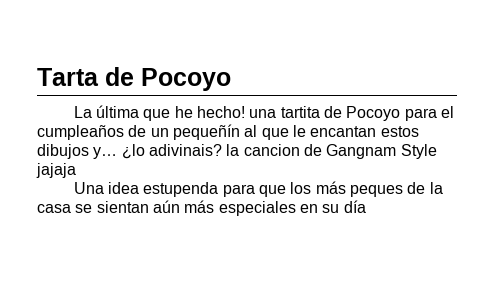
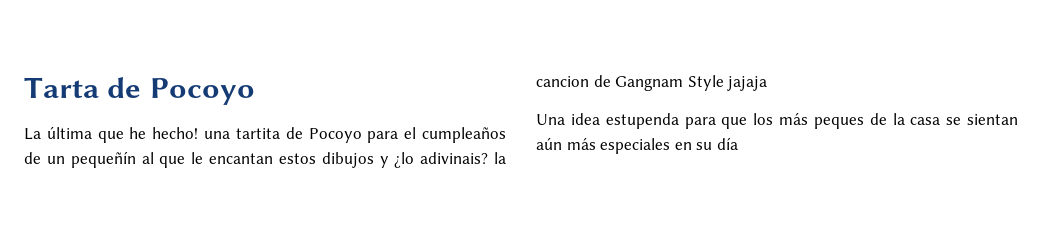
- La última que he hecho! una tartita de Pocoyo para el cumpleaños de un pequeñín al que le encantan estos dibujos y… ¿lo adivinais? la cancion de Gangnam Style jajaja
+ La última que he hecho! una tartita de Pocoyo para el cumpleaños de un pequeñín al que le encantan estos dibujos y ¿lo adivinais? la cancion de Gangnam Style jajaja

